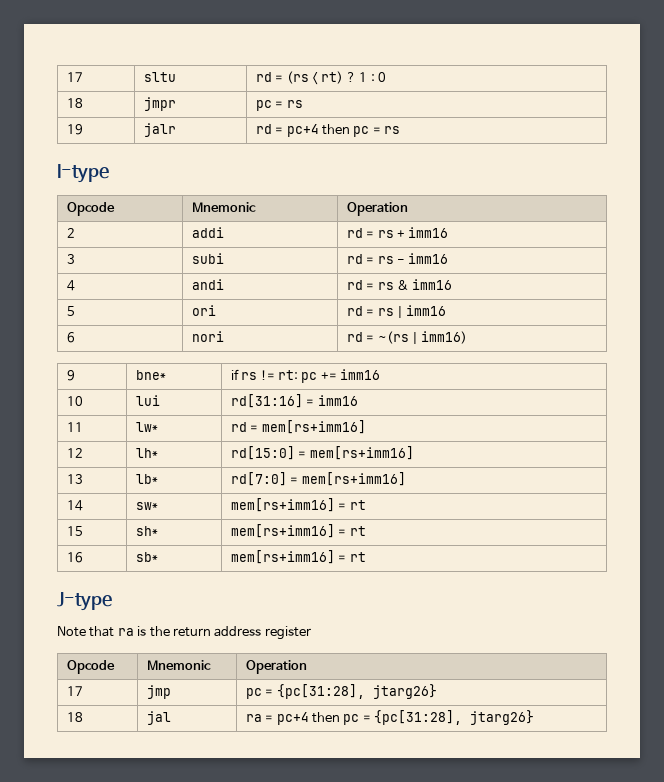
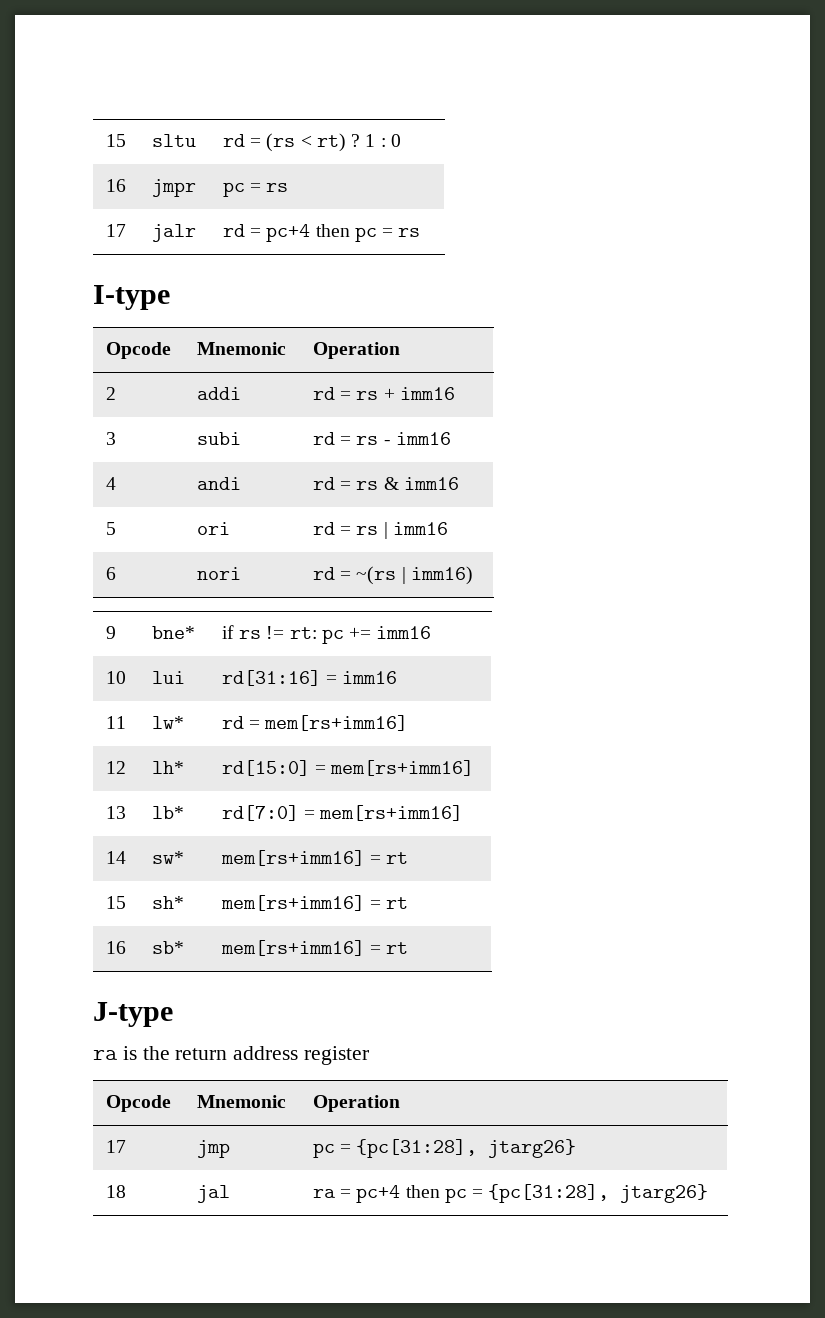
- 17 | sltu | rd = (rs < rt) ? 1 : 0
+ 15 | sltu | rd = (rs < rt) ? 1 : 0
- 18 | jmpr | pc = rs
+ 16 | jmpr | pc = rs
- 19 | jalr | rd = pc+4 then pc = rs
+ 17 | jalr | rd = pc+4 then pc = rs
- Note that ra is the return address register
+ ra is the return address register

